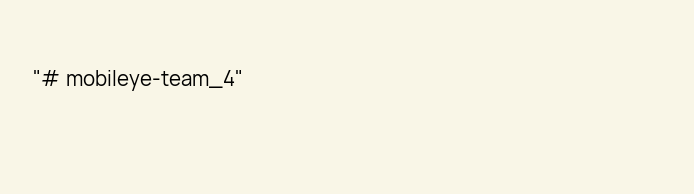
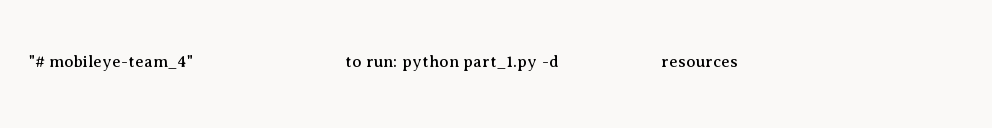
+ to run: python part_1.py -d resources

